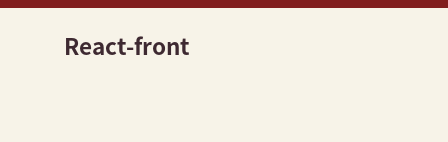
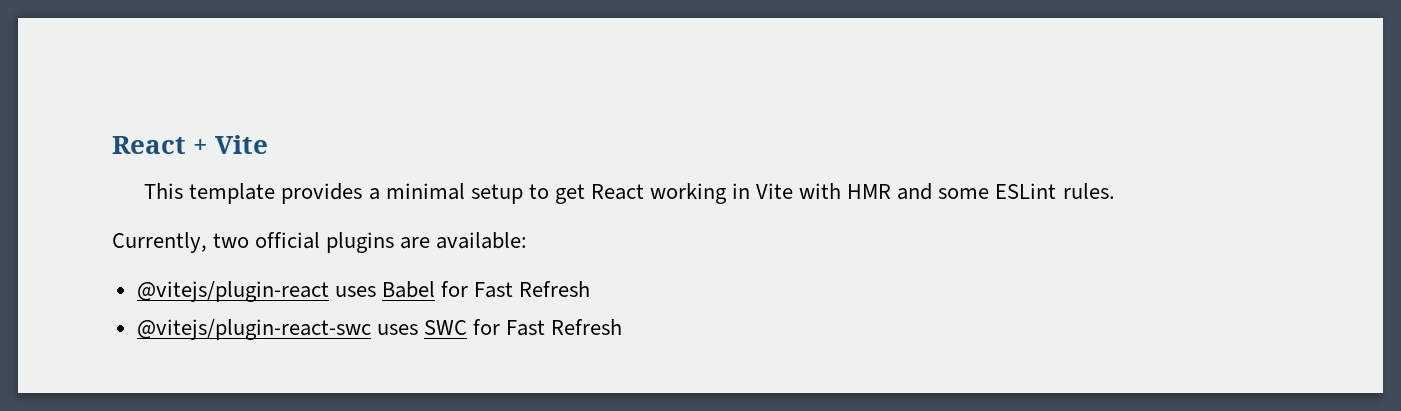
- React-front
+ React + Vite
+ This template provides a minimal setup to get React working in Vite with HMR and some ESLint rules.
+ Currently, two official plugins are available:
+ @vitejs/plugin-react uses Babel for Fast Refresh
+ @vitejs/plugin-react-swc uses SWC for Fast Refresh

